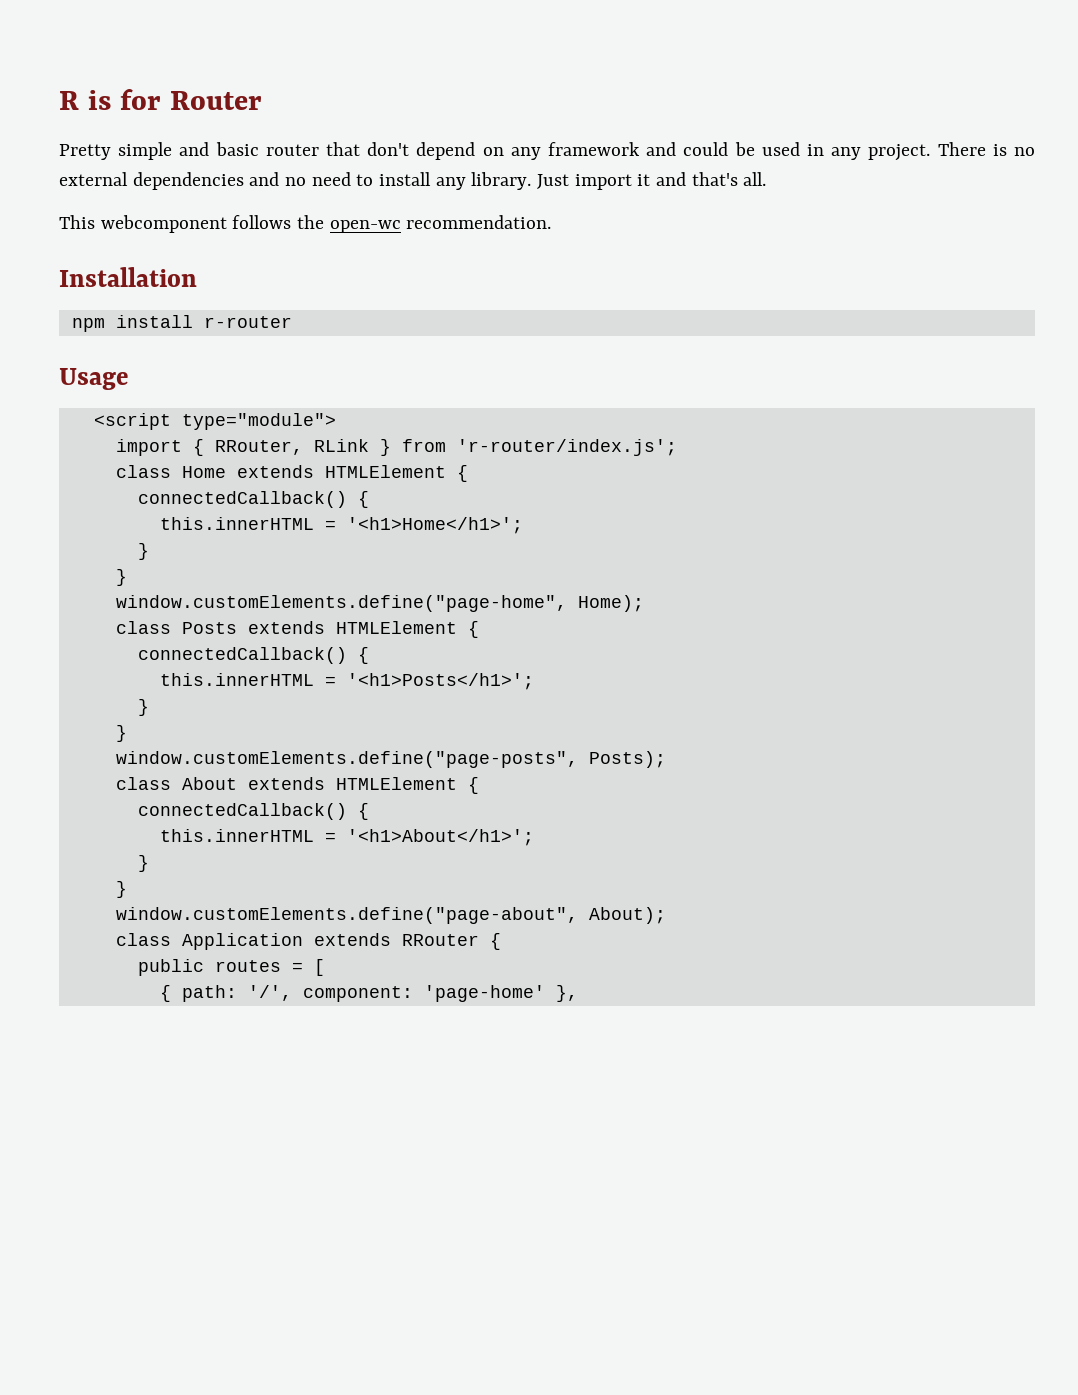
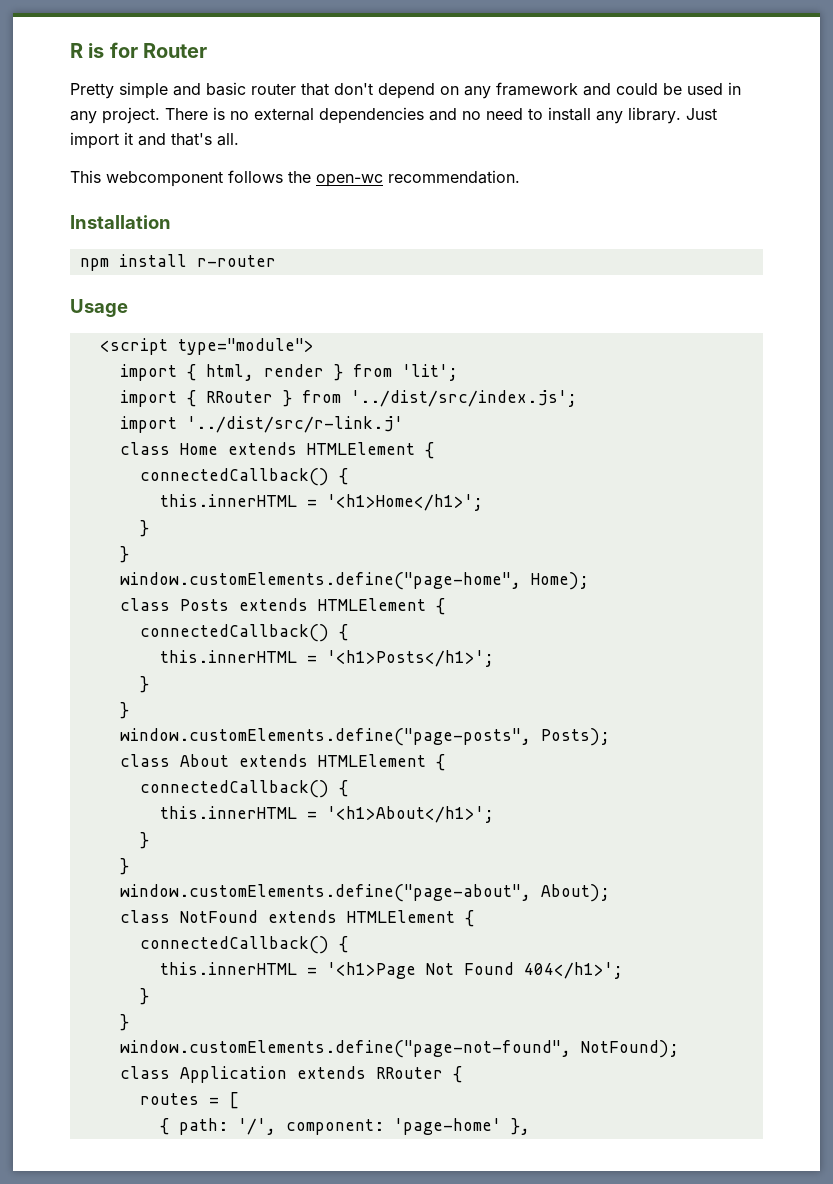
- import { RRouter, RLink } from 'r-router/index.js';
+ import { html, render } from 'lit';
+ import { RRouter } from '../dist/src/index.js';
+ import '../dist/src/r-link.j'
+ class NotFound extends HTMLElement {
+ connectedCallback() {
+ this.innerHTML = '<h1>Page Not Found 404</h1>';
+ }
+ }
+ window.customElements.define("page-not-found", NotFound);
- public routes = [
+ routes = [

